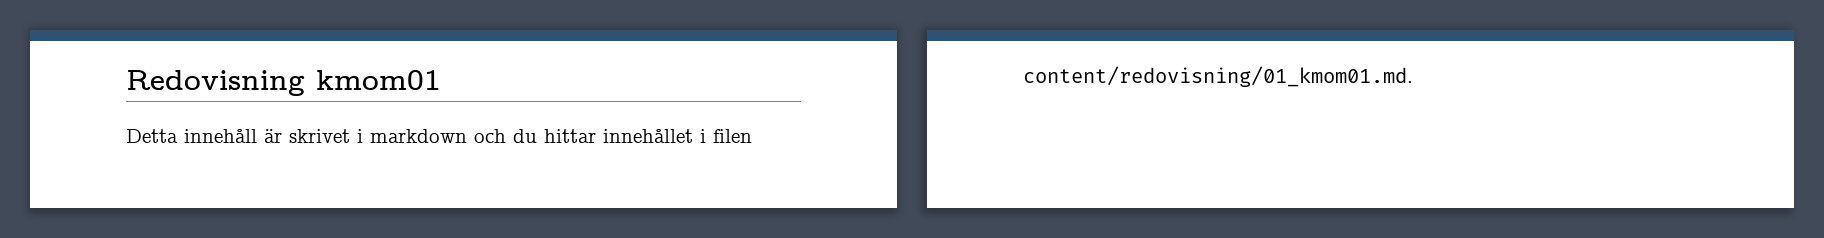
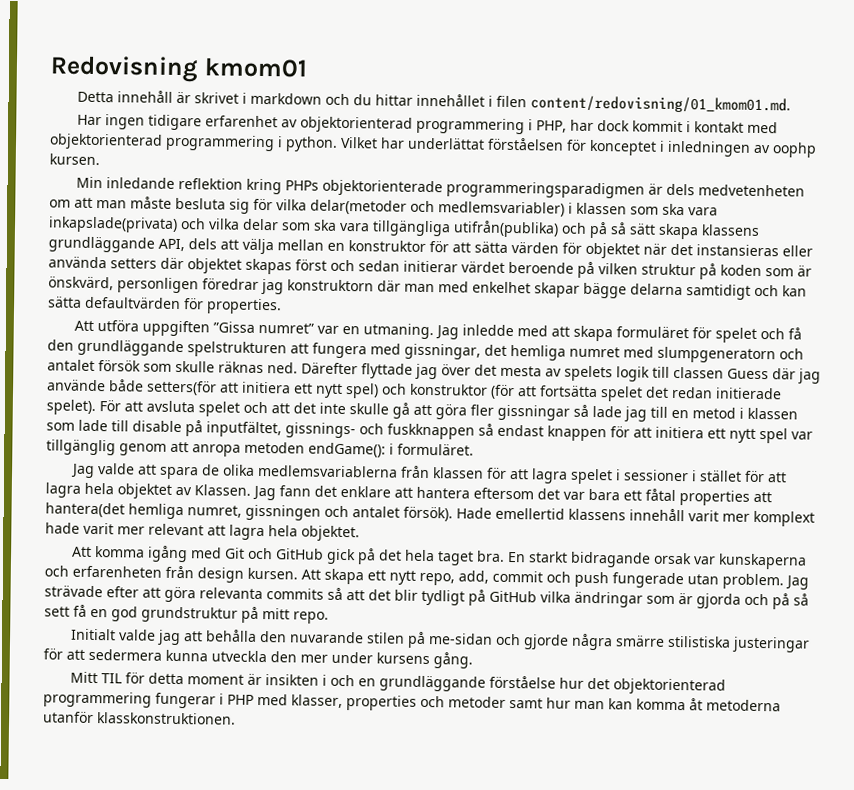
+ Har ingen tidigare erfarenhet av objektorienterad programmering i PHP, har dock kommit i kontakt med objektorienterad programmering i python. Vilket har underlättat förståelsen för konceptet i inledningen av oophp kursen.
+ Min inledande reflektion kring PHPs objektorienterade programmeringsparadigmen är dels medvetenheten om att man måste besluta sig för vilka delar(metoder och medlemsvariabler) i klassen som ska vara inkapslade(privata) och vilka delar som ska vara tillgängliga utifrån(publika) och på så sätt skapa klassens grundläggande API, dels att välja mellan en konstruktor för att sätta värden för objektet när det instansieras eller använda setters där objektet skapas först och sedan initierar värdet beroende på vilken struktur på koden som är önskvärd, personligen föredrar jag konstruktorn där man med enkelhet skapar bägge delarna samtidigt och kan sätta defaultvärden för properties.
+ Att utföra uppgiften ”Gissa numret” var en utmaning. Jag inledde med att skapa formuläret för spelet och få den grundläggande spelstrukturen att fungera med gissningar, det hemliga numret med slumpgeneratorn och antalet försök som skulle räknas ned. Därefter flyttade jag över det mesta av spelets logik till classen Guess där jag använde både setters(för att initiera ett nytt spel) och konstruktor (för att fortsätta spelet det redan initierade spelet). För att avsluta spelet och att det inte skulle gå att göra fler gissningar så lade jag till en metod i klassen som lade till disable på inputfältet, gissnings- och fuskknappen så endast knappen för att initiera ett nytt spel var tillgänglig genom att anropa metoden endGame(): i formuläret.
+ Jag valde att spara de olika medlemsvariablerna från klassen för att lagra spelet i sessioner i stället för att lagra hela objektet av Klassen. Jag fann det enklare att hantera eftersom det var bara ett fåtal properties att hantera(det hemliga numret, gissningen och antalet försök). Hade emellertid klassens innehåll varit mer komplext hade varit mer relevant att lagra hela objektet.
+ Att komma igång med Git och GitHub gick på det hela taget bra. En starkt bidragande orsak var kunskaperna och erfarenheten från design kursen. Att skapa ett nytt repo, add, commit och push fungerade utan problem. Jag strävade efter att göra relevanta commits så att det blir tydligt på GitHub vilka ändringar som är gjorda och på så sett få en god grundstruktur på mitt repo.
+ Initialt valde jag att behålla den nuvarande stilen på me-sidan och gjorde några smärre stilistiska justeringar för att sedermera kunna utveckla den mer under kursens gång.
+ Mitt TIL för detta moment är insikten i och en grundläggande förståelse hur det objektorienterad programmering fungerar i PHP med klasser, properties och metoder samt hur man kan komma åt metoderna utanför klasskonstruktionen.

